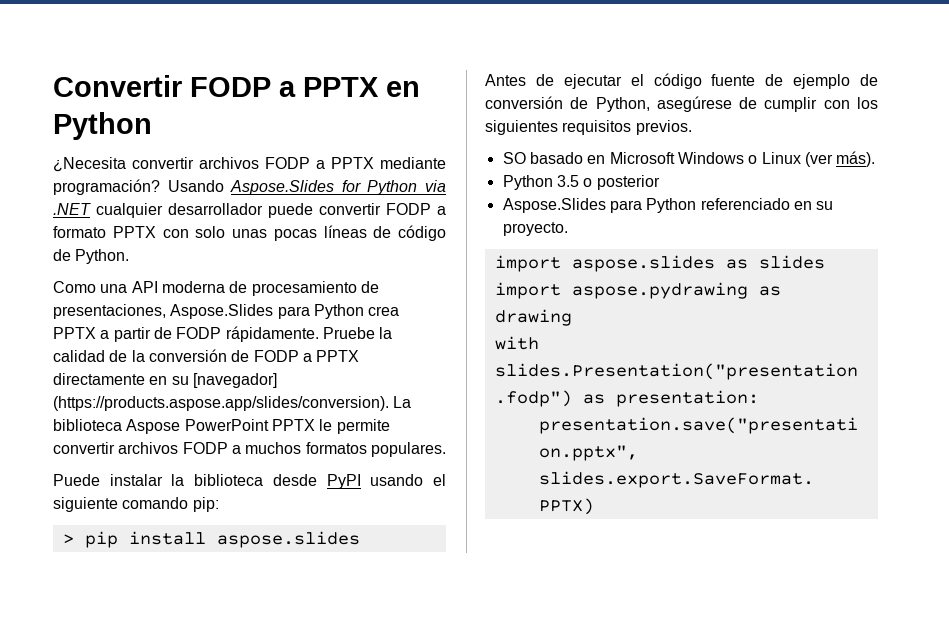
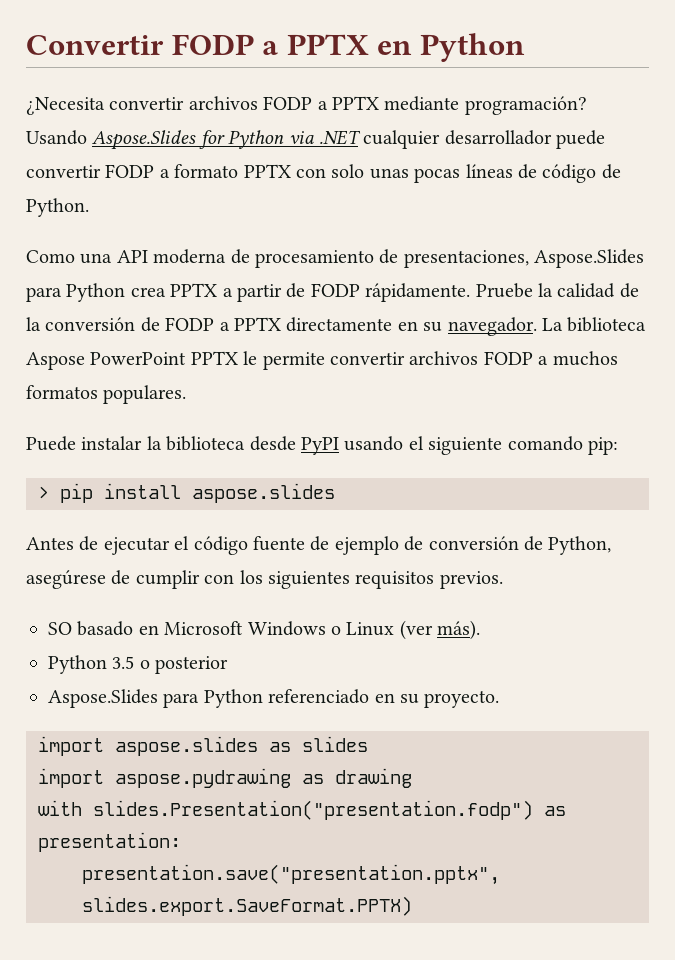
- Pruebe la calidad de la conversión de FODP a PPTX directamente en su [navegador] (https://products.aspose.app/slides/conversion). La biblioteca Aspose PowerPoint PPTX le permite convertir archivos FODP a muchos formatos populares.
+ Pruebe la calidad de la conversión de FODP a PPTX directamente en su navegador. La biblioteca Aspose PowerPoint PPTX le permite convertir archivos FODP a muchos formatos populares.

